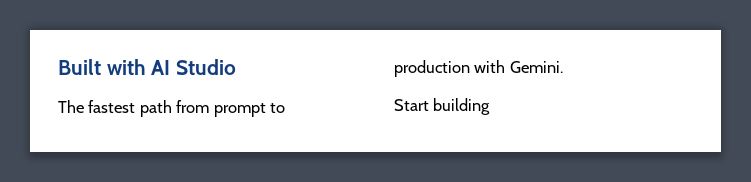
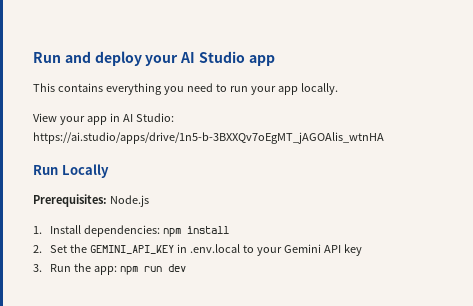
- Built with AI Studio
- The fastest path from prompt to production with Gemini.
- Start building
+ Run and deploy your AI Studio app
+ This contains everything you need to run your app locally.
+ View your app in AI Studio: https://ai.studio/apps/drive/1n5-b-3BXXQv7oEgMT_jAGOAlis_wtnHA
+ Run Locally
+ Prerequisites: Node.js
+ 1. Install dependencies: npm install
+ 2. Set the GEMINI_API_KEY in .env.local to your Gemini API key
+ 3. Run the app: npm run dev

